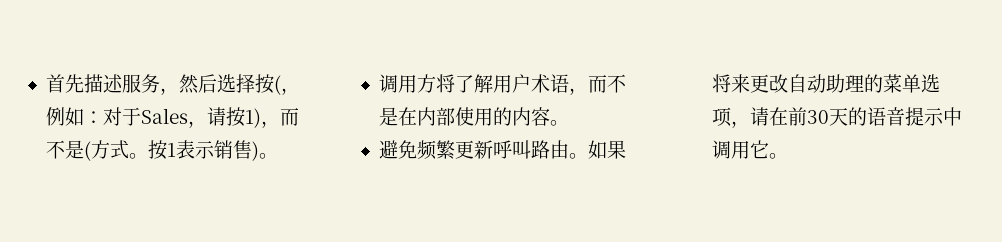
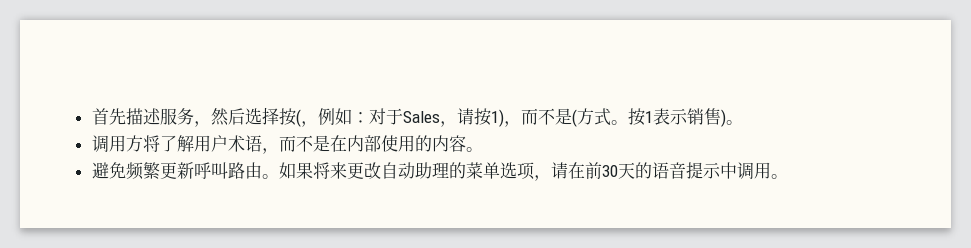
- 如果将来更改自动助理的菜单选项，请在前30天的语音提示中调用它。
+ 如果将来更改自动助理的菜单选项，请在前30天的语音提示中调用。

